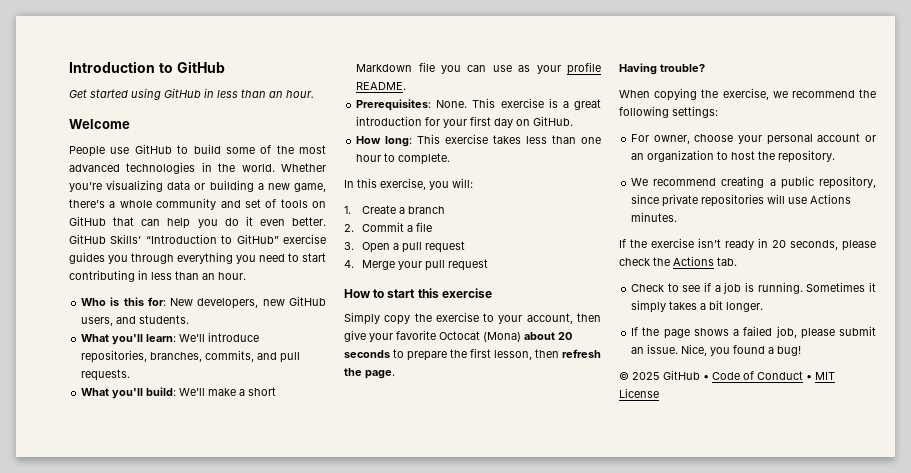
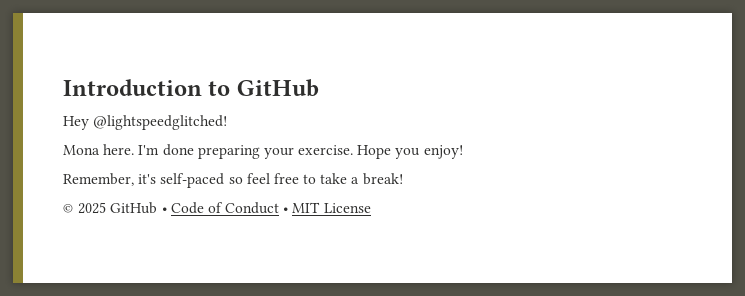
- Get started using GitHub in less than an hour.
- Welcome
- People use GitHub to build some of the most advanced technologies in the world. Whether you’re visualizing data or building a new game, there’s a whole community and set of tools on GitHub that can help you do it even better. GitHub Skills’ “Introduction to GitHub” exercise guides you through everything you need to start contributing in less than an hour.
- Who is this for: New developers, new GitHub users, and students.
- What you'll learn: We'll introduce repositories, branches, commits, and pull requests.
- What you'll build: We'll make a short Markdown file you can use as your profile README.
- Prerequisites: None. This exercise is a great introduction for your first day on GitHub.
- How long: This exercise takes less than one hour to complete.
- In this exercise, you will:
- 1. Create a branch
- 2. Commit a file
- 3. Open a pull request
- 4. Merge your pull request
- How to start this exercise
- Simply copy the exercise to your account, then give your favorite Octocat (Mona) about 20 seconds to prepare the first lesson, then refresh the page.
- Having trouble?
- When copying the exercise, we recommend the following settings:
- For owner, choose your personal account or an organization to host the repository.
- We recommend creating a public repository, since private repositories will use Actions minutes.
- If the exercise isn't ready in 20 seconds, please check the Actions tab.
- Check to see if a job is running. Sometimes it simply takes a bit longer.
- If the page shows a failed job, please submit an issue. Nice, you found a bug!
+ Hey @lightspeedglitched!
+ Mona here. I'm done preparing your exercise. Hope you enjoy!
+ Remember, it's self-paced so feel free to take a break!

